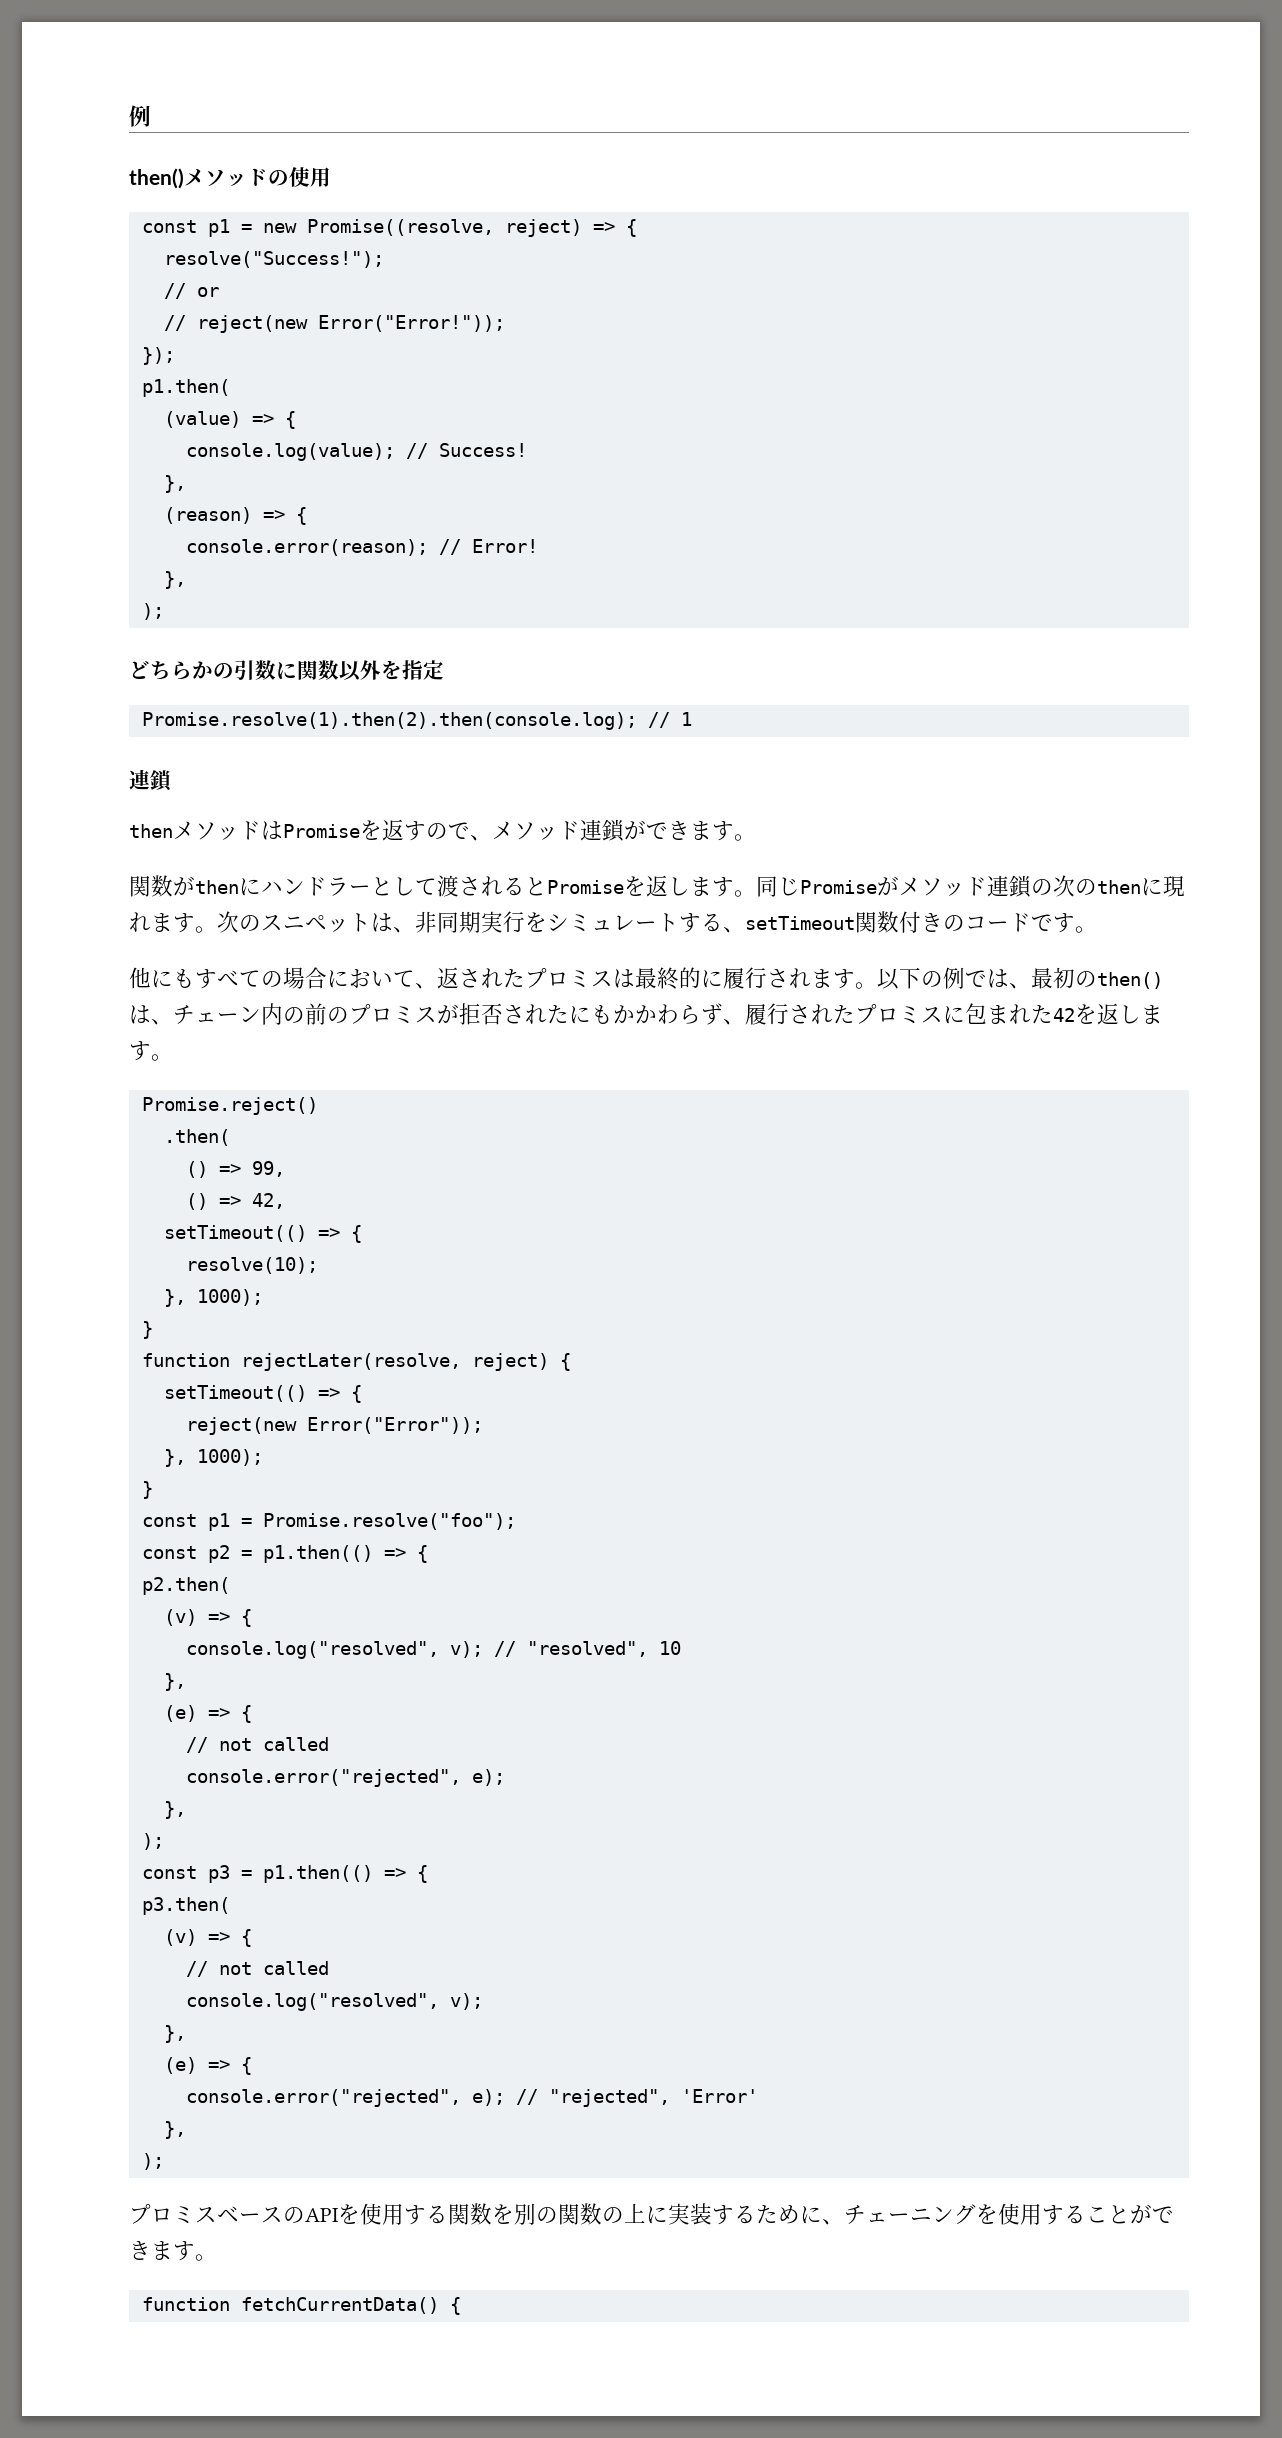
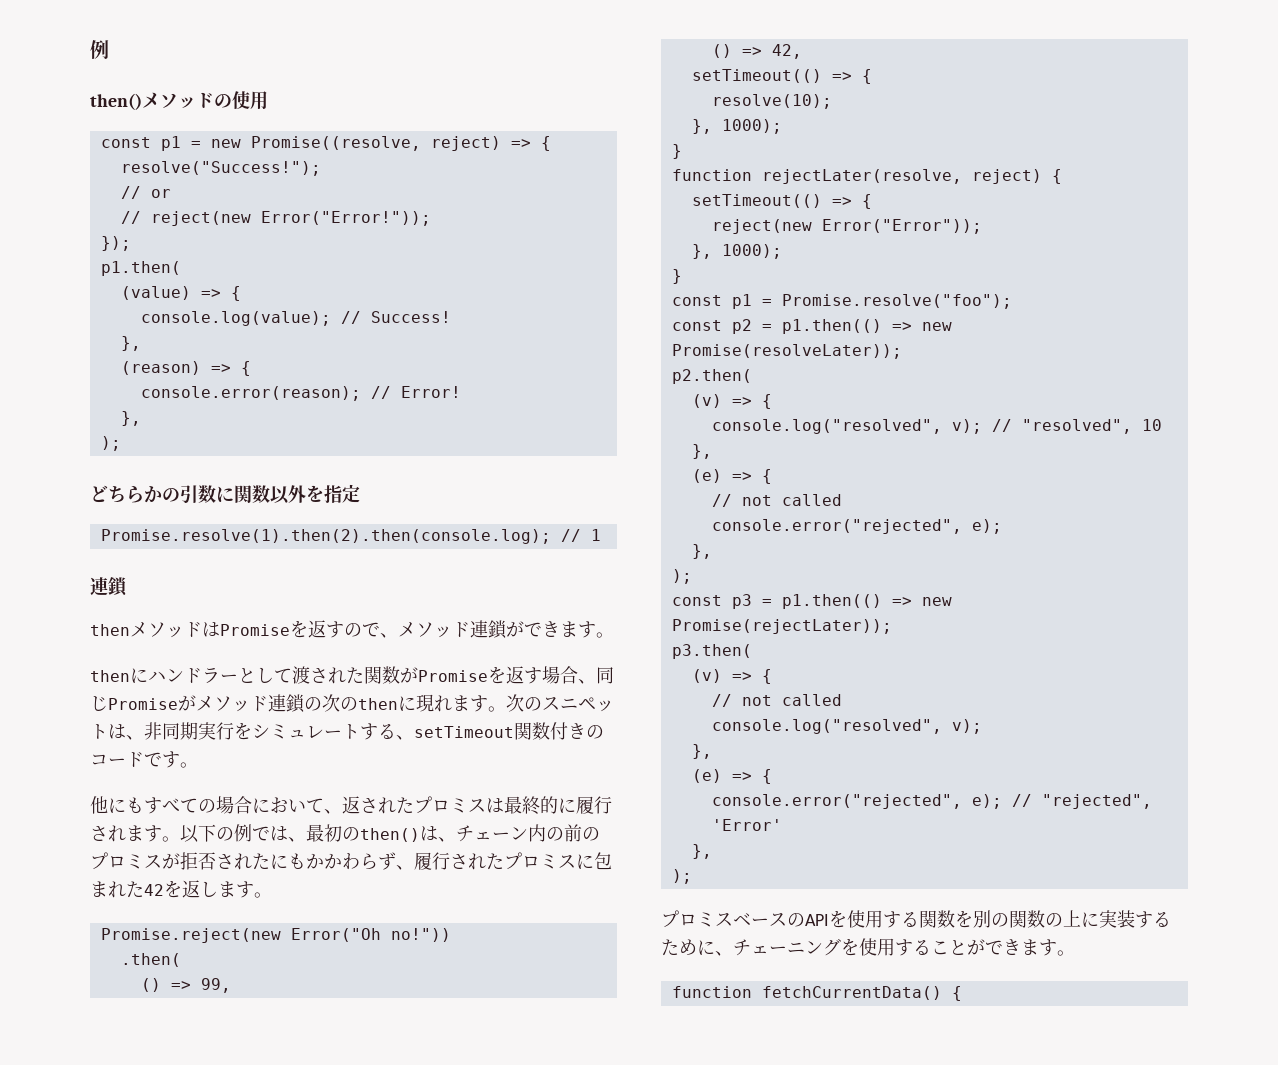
- 関数がthenにハンドラーとして渡されるとPromiseを返します。同じPromiseがメソッド連鎖の次のthenに現れます。
+ thenにハンドラーとして渡された関数がPromiseを返す場合、同じPromiseがメソッド連鎖の次のthenに現れます。
- Promise.reject()
+ Promise.reject(new Error("Oh no!"))
- const p2 = p1.then(() => {
+ const p2 = p1.then(() => new Promise(resolveLater));
- const p3 = p1.then(() => {
+ const p3 = p1.then(() => new Promise(rejectLater));

